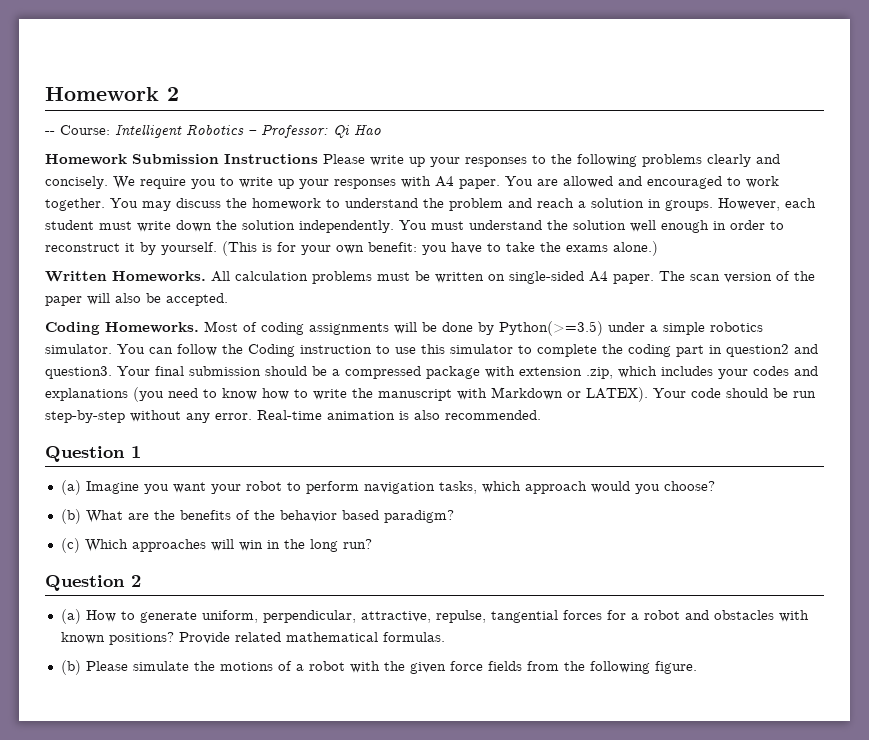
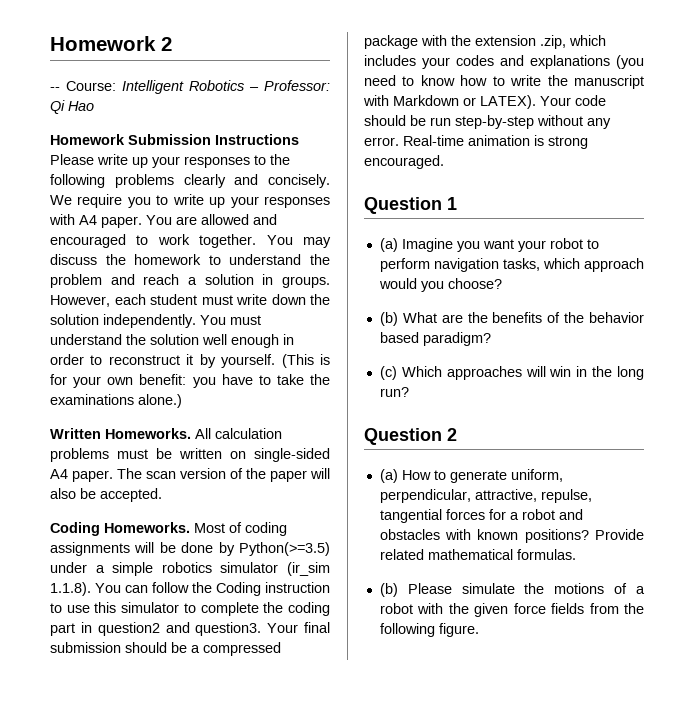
- (This is for your own benefit: you have to take the exams alone.)
+ (This is for your own benefit: you have to take the examinations alone.)
- Most of coding assignments will be done by Python(>=3.5) under a simple robotics simulator. You can follow the Coding instruction to use this simulator to complete the coding part in question2 and question3.
+ Most of coding assignments will be done by Python(>=3.5) under a simple robotics simulator (ir_sim 1.1.8). You can follow the Coding instruction to use this simulator to complete the coding part in question2 and question3.
- Your final submission should be a compressed package with extension .zip, which includes your codes and explanations (you need to know how to write the manuscript with Markdown or LATEX).
+ Your final submission should be a compressed package with the extension .zip, which includes your codes and explanations (you need to know how to write the manuscript with Markdown or LATEX).
- Real-time animation is also recommended.
+ Real-time animation is strong encouraged.

